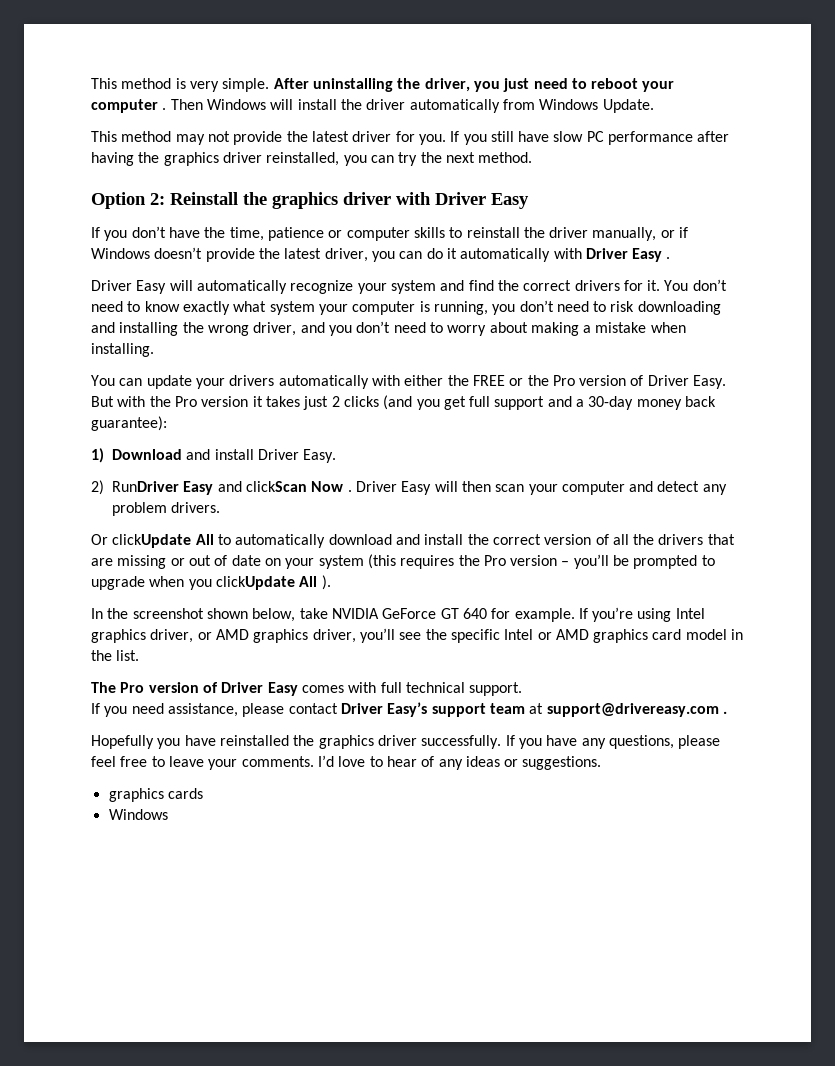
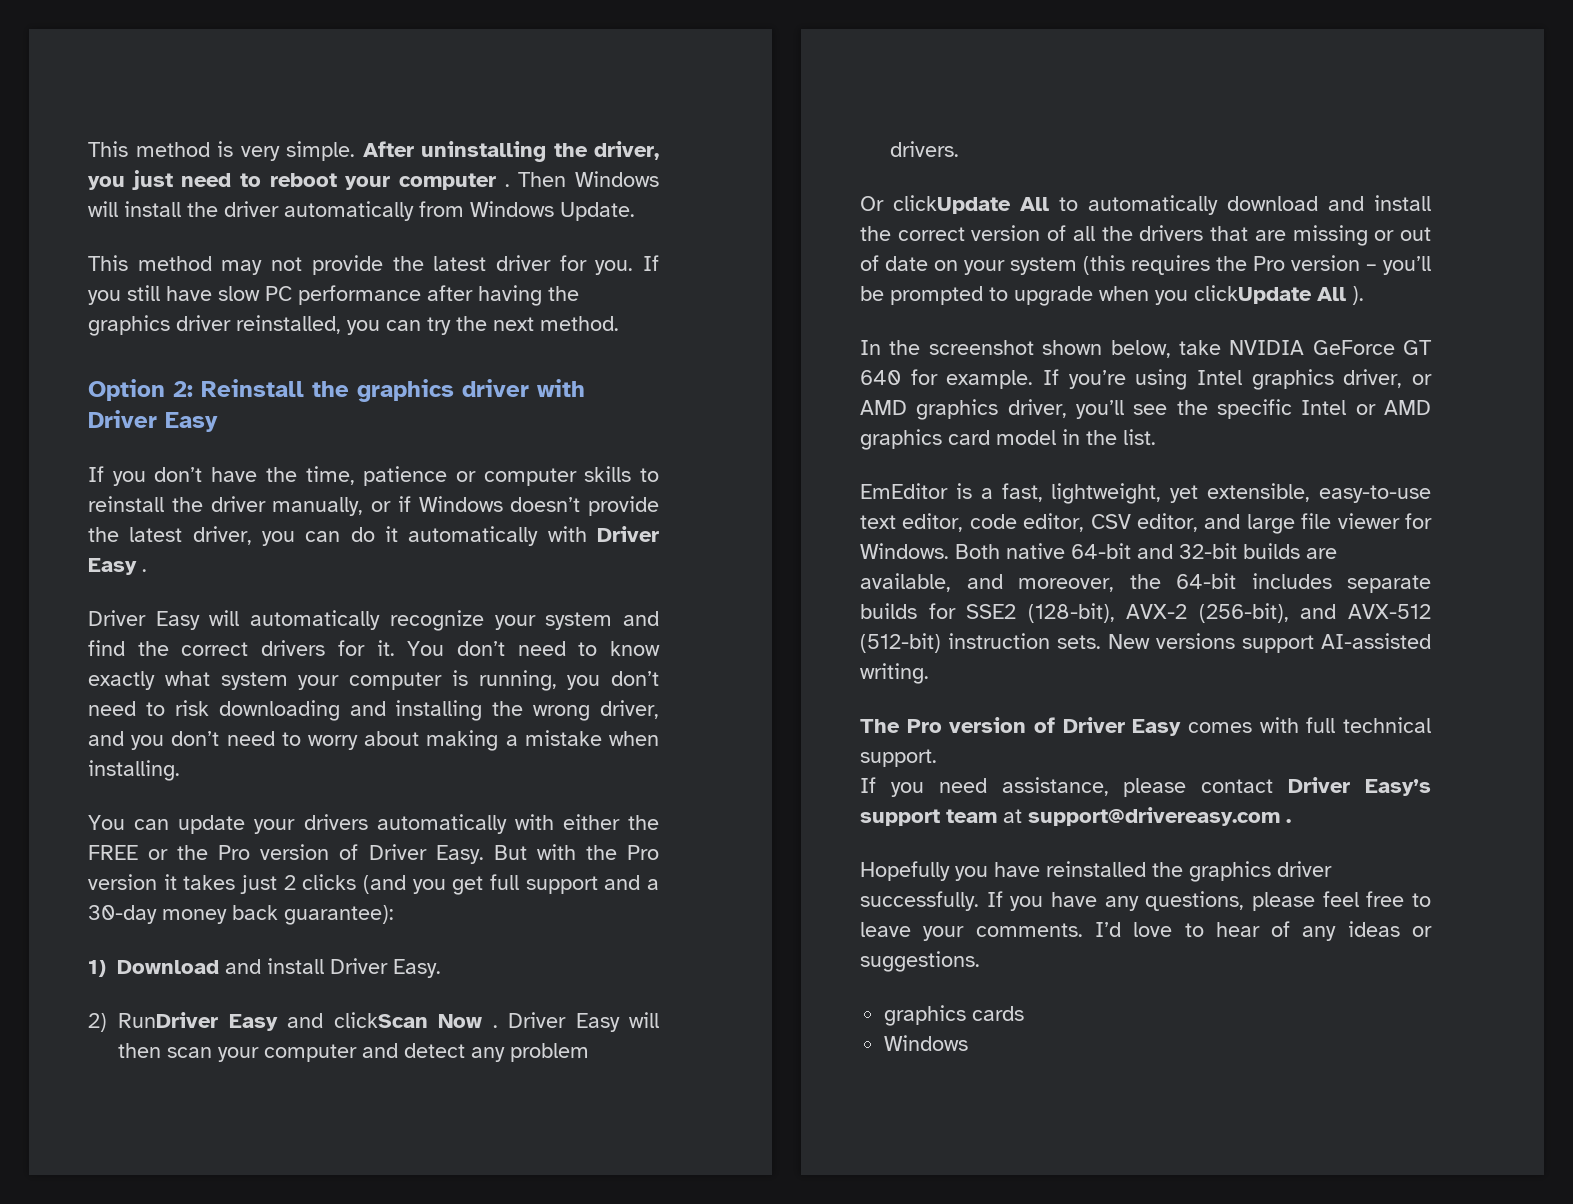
+ EmEditor is a fast, lightweight, yet extensible, easy-to-use text editor, code editor, CSV editor, and large file viewer for Windows. Both native 64-bit and 32-bit builds are available, and moreover, the 64-bit includes separate builds for SSE2 (128-bit), AVX-2 (256-bit), and AVX-512 (512-bit) instruction sets. New versions support AI-assisted writing.

